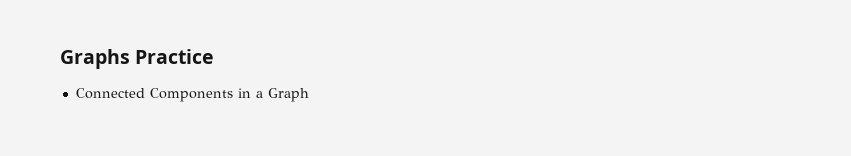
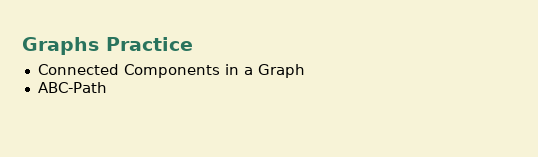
+ ABC-Path

